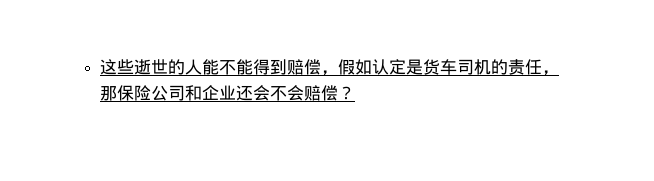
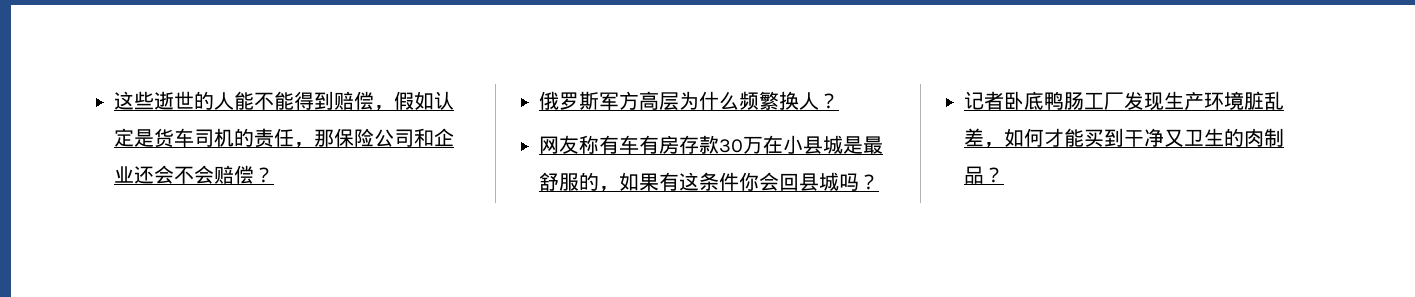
+ 俄罗斯军方高层为什么频繁换人？
+ 网友称有车有房存款30万在小县城是最舒服的，如果有这条件你会回县城吗？
+ 记者卧底鸭肠工厂发现生产环境脏乱差，如何才能买到干净又卫生的肉制品？

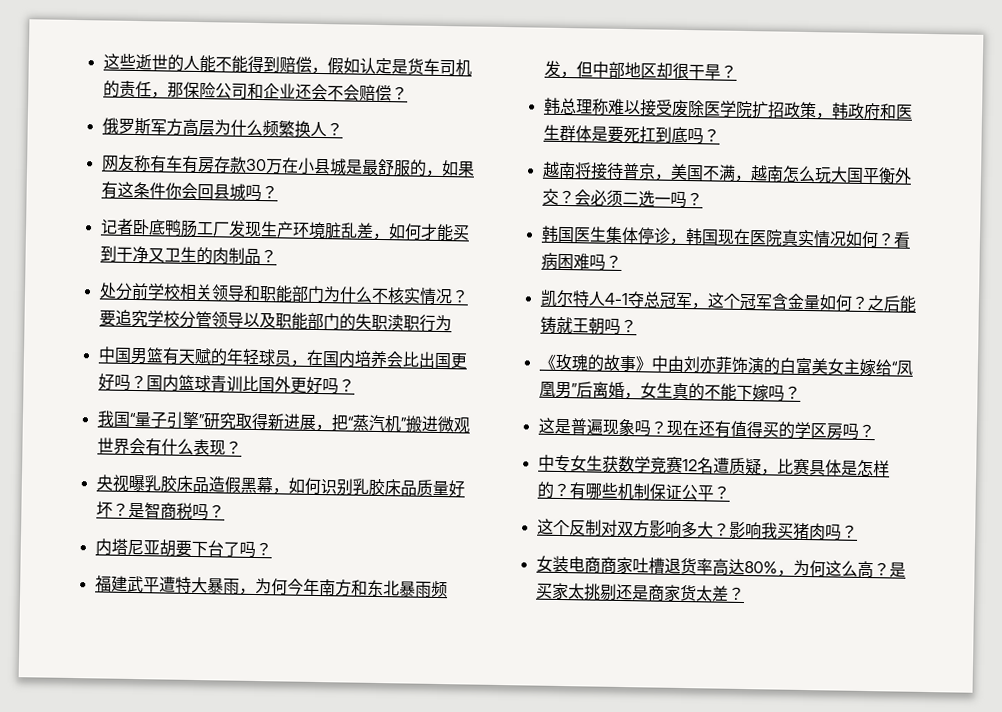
+ 处分前学校相关领导和职能部门为什么不核实情况？要追究学校分管领导以及职能部门的失职渎职行为
+ 中国男篮有天赋的年轻球员，在国内培养会比出国更好吗？国内篮球青训比国外更好吗？
+ 我国“量子引擎”研究取得新进展，把“蒸汽机”搬进微观世界会有什么表现？
+ 央视曝乳胶床品造假黑幕，如何识别乳胶床品质量好坏？是智商税吗？
+ 内塔尼亚胡要下台了吗？
+ 福建武平遭特大暴雨，为何今年南方和东北暴雨频发，但中部地区却很干旱？
+ 韩总理称难以接受废除医学院扩招政策，韩政府和医生群体是要死扛到底吗？
+ 越南将接待普京，美国不满，越南怎么玩大国平衡外交？会必须二选一吗？
+ 韩国医生集体停诊，韩国现在医院真实情况如何？看病困难吗？
+ 凯尔特人4-1夺总冠军，这个冠军含金量如何？之后能铸就王朝吗？
+ 《玫瑰的故事》中由刘亦菲饰演的白富美女主嫁给“凤凰男”后离婚，女生真的不能下嫁吗？
+ 这是普遍现象吗？现在还有值得买的学区房吗？
+ 中专女生获数学竞赛12名遭质疑，比赛具体是怎样的？有哪些机制保证公平？
+ 这个反制对双方影响多大？影响我买猪肉吗？
+ 女装电商商家吐槽退货率高达80%，为何这么高？是买家太挑剔还是商家货太差？

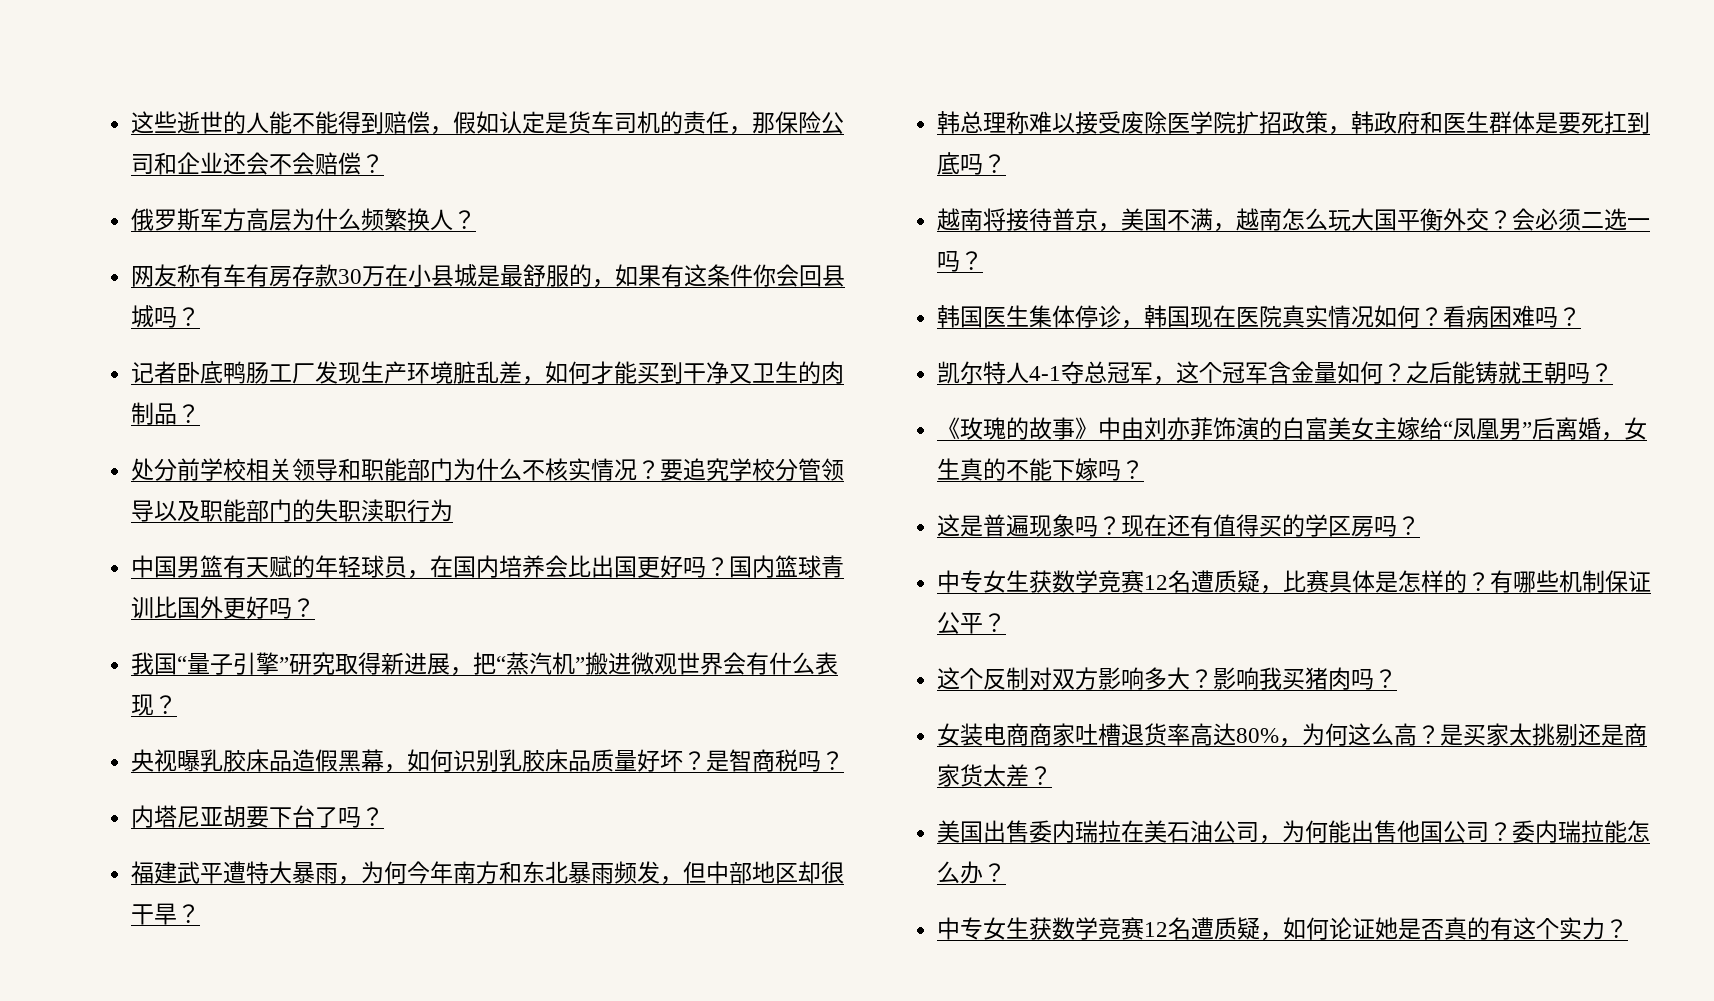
+ 美国出售委内瑞拉在美石油公司，为何能出售他国公司？委内瑞拉能怎么办？
+ 中专女生获数学竞赛12名遭质疑，如何论证她是否真的有这个实力？

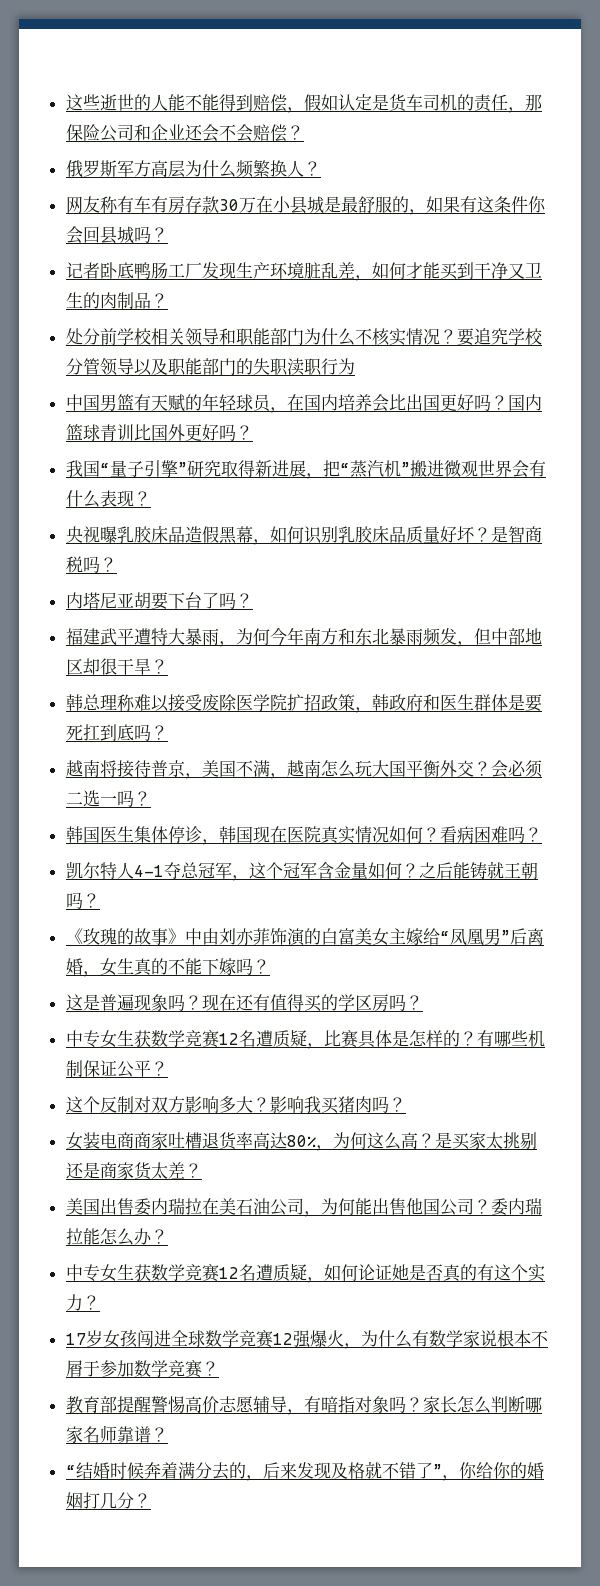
+ 17岁女孩闯进全球数学竞赛12强爆火，为什么有数学家说根本不屑于参加数学竞赛？
+ 教育部提醒警惕高价志愿辅导，有暗指对象吗？家长怎么判断哪家名师靠谱？
+ “结婚时候奔着满分去的，后来发现及格就不错了”，你给你的婚姻打几分？

